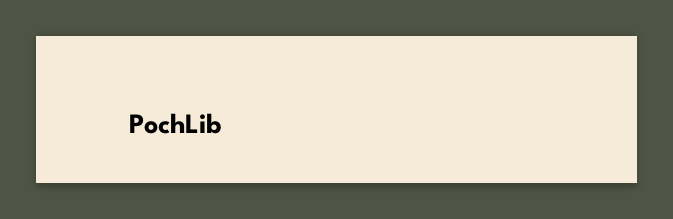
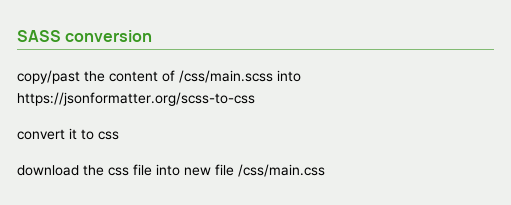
- PochLib
+ SASS conversion
+ copy/past the content of /css/main.scss into https://jsonformatter.org/scss-to-css
+ convert it to css
+ download the css file into new file /css/main.css

